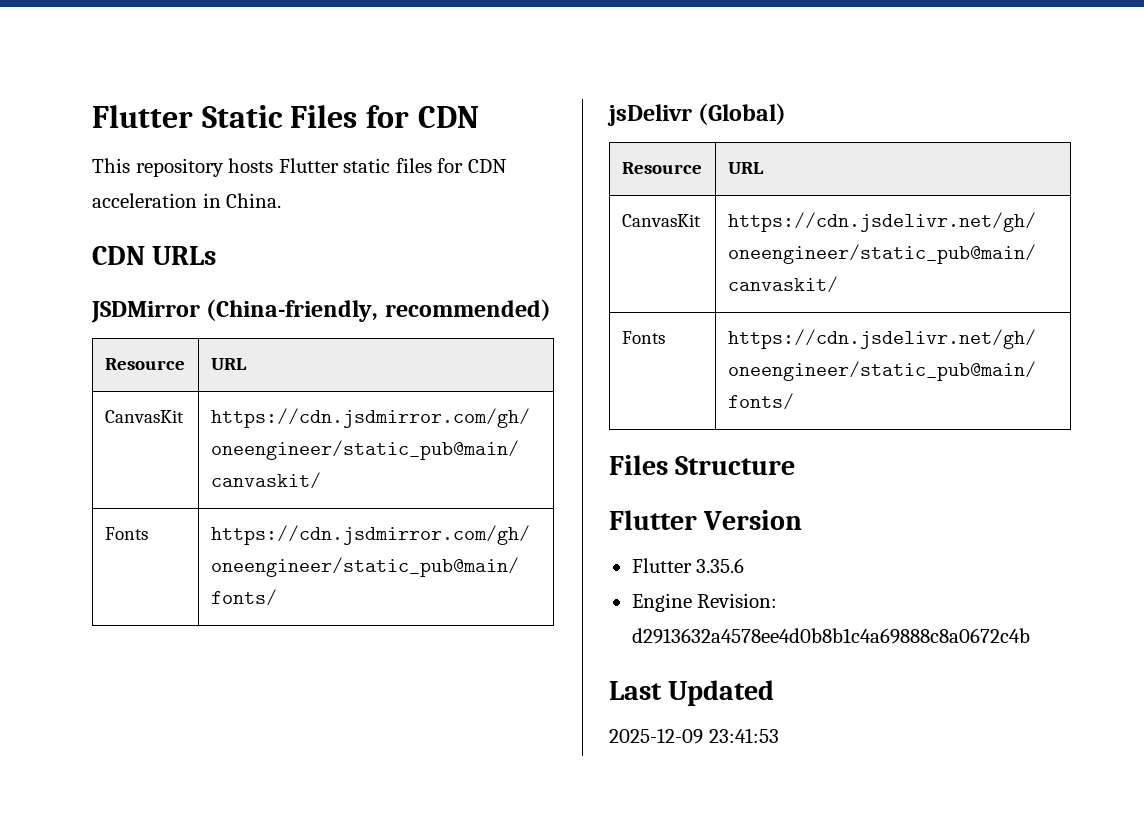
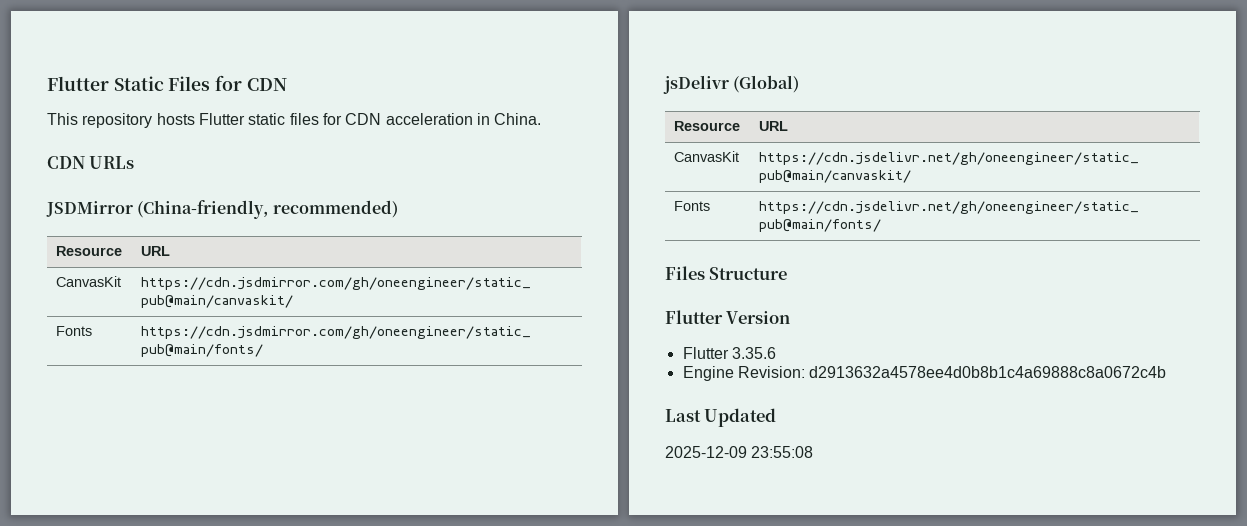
- 2025-12-09 23:41:53
+ 2025-12-09 23:55:08

